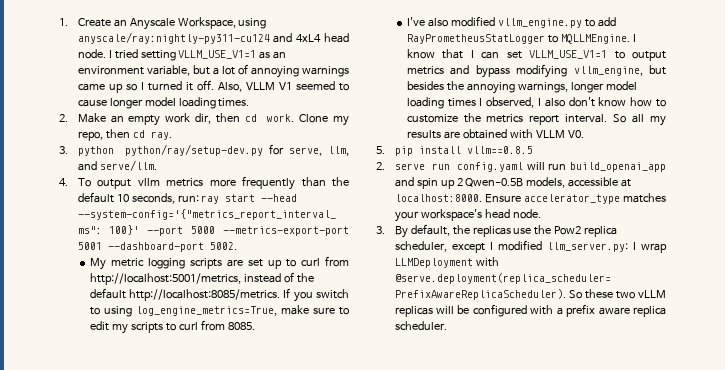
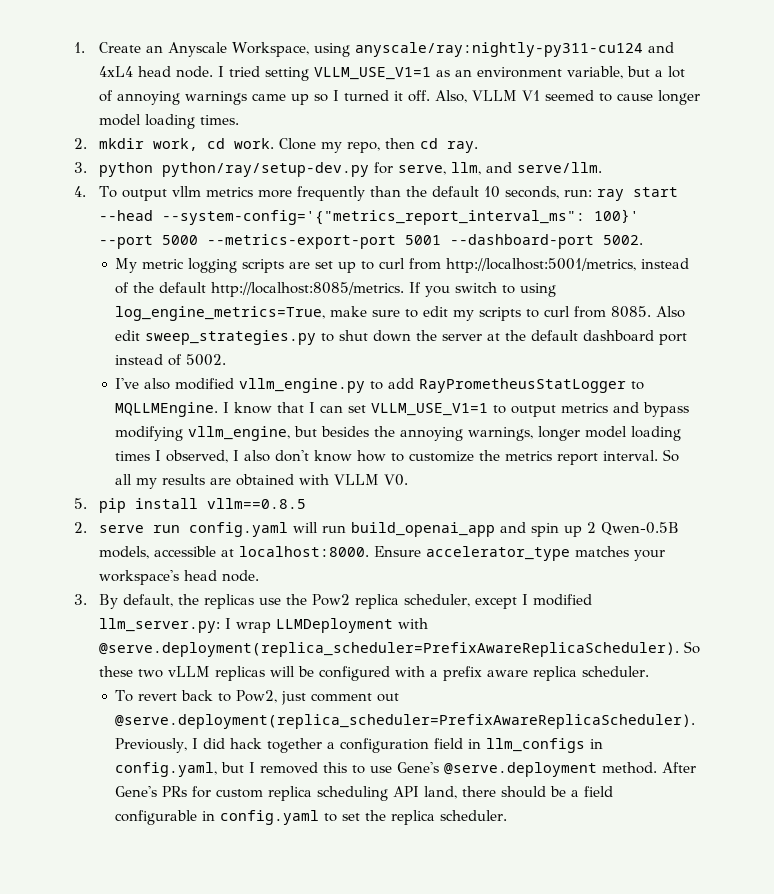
- 2. Make an empty work dir, then cd work.
+ 2. mkdir work, cd work.
+ Also edit sweep_strategies.py to shut down the server at the default dashboard port instead of 5002.
+ To revert back to Pow2, just comment out @serve.deployment(replica_scheduler=PrefixAwareReplicaScheduler). Previously, I did hack together a configuration field in llm_configs in config.yaml, but I removed this to use Gene's @serve.deployment method. After Gene's PRs for custom replica scheduling API land, there should be a field configurable in config.yaml to set the replica scheduler.

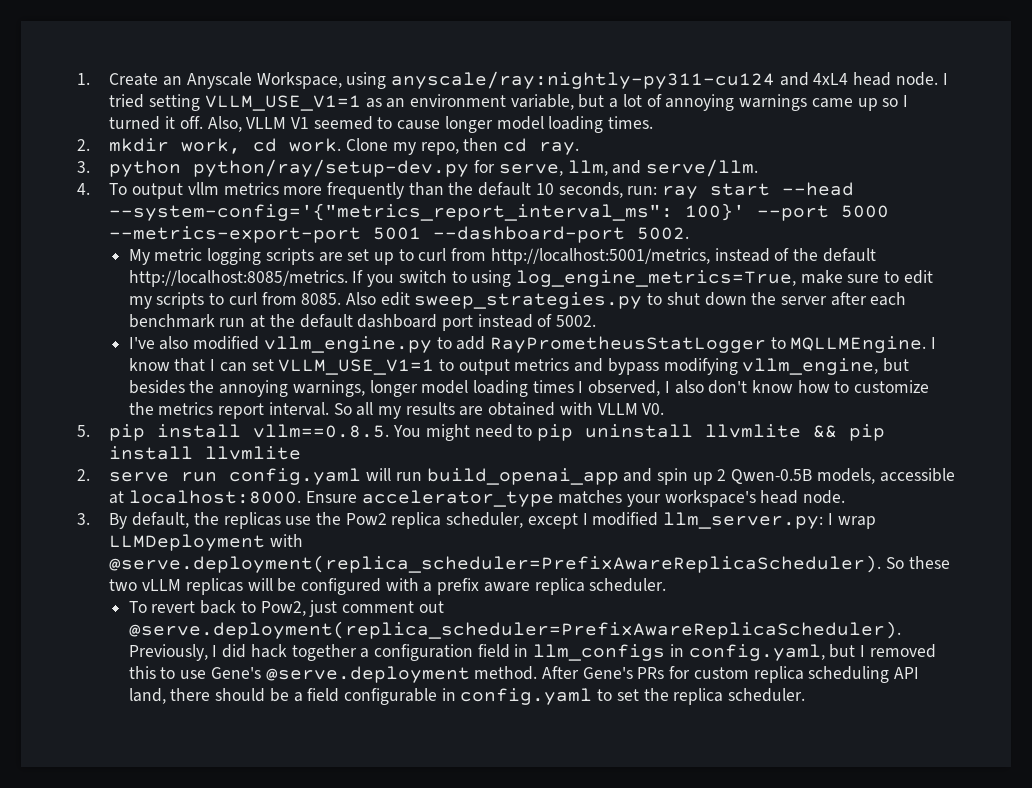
- Also edit sweep_strategies.py to shut down the server at the default dashboard port instead of 5002.
+ Also edit sweep_strategies.py to shut down the server after each benchmark run at the default dashboard port instead of 5002.
- 5. pip install vllm==0.8.5
+ 5. pip install vllm==0.8.5. You might need to pip uninstall llvmlite && pip install llvmlite

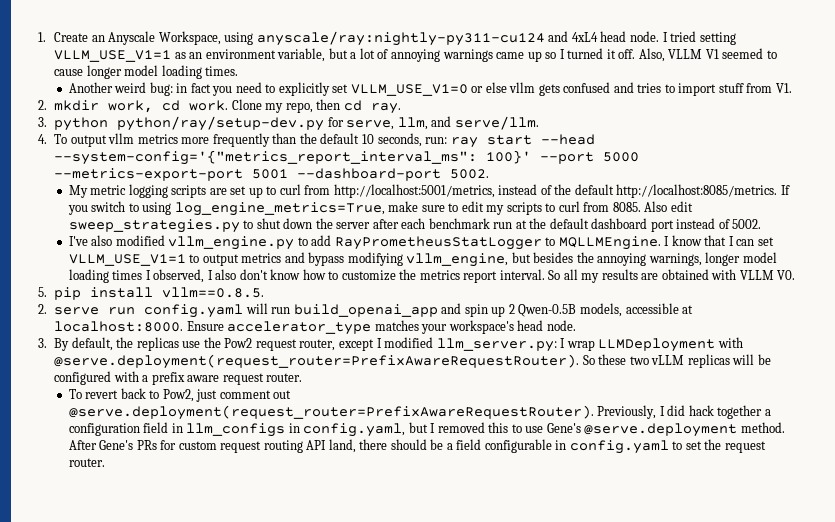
+ Another weird bug: in fact you need to explicitly set VLLM_USE_V1=0 or else vllm gets confused and tries to import stuff from V1.
- 5. pip install vllm==0.8.5. You might need to pip uninstall llvmlite && pip install llvmlite
+ 5. pip install vllm==0.8.5.
- 3. By default, the replicas use the Pow2 replica scheduler, except I modified llm_server.py: I wrap LLMDeployment with @serve.deployment(replica_scheduler=PrefixAwareReplicaScheduler). So these two vLLM replicas will be configured with a prefix aware replica scheduler.
+ 3. By default, the replicas use the Pow2 request router, except I modified llm_server.py: I wrap LLMDeployment with @serve.deployment(request_router=PrefixAwareRequestRouter). So these two vLLM replicas will be configured with a prefix aware request router.
- To revert back to Pow2, just comment out @serve.deployment(replica_scheduler=PrefixAwareReplicaScheduler). Previously, I did hack together a configuration field in llm_configs in config.yaml, but I removed this to use Gene's @serve.deployment method.
+ To revert back to Pow2, just comment out @serve.deployment(request_router=PrefixAwareRequestRouter). Previously, I did hack together a configuration field in llm_configs in config.yaml, but I removed this to use Gene's @serve.deployment method.
- After Gene's PRs for custom replica scheduling API land, there should be a field configurable in config.yaml to set the replica scheduler.
+ After Gene's PRs for custom request routing API land, there should be a field configurable in config.yaml to set the request router.

